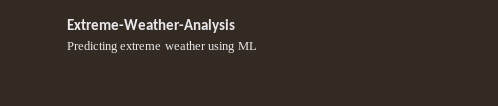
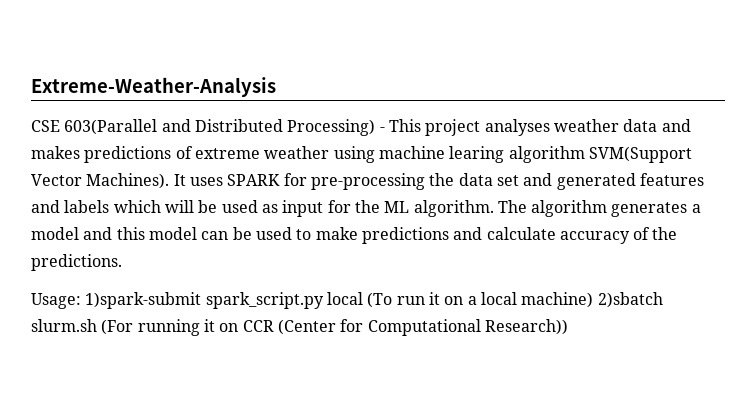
- Predicting extreme weather using ML
+ CSE 603(Parallel and Distributed Processing) - This project analyses weather data and makes predictions of extreme weather using machine learing algorithm SVM(Support Vector Machines). It uses SPARK for pre-processing the data set and generated features and labels which will be used as input for the ML algorithm. The algorithm generates a model and this model can be used to make predictions and calculate accuracy of the predictions.
+ Usage: 1)spark-submit spark_script.py local (To run it on a local machine) 2)sbatch slurm.sh (For running it on CCR (Center for Computational Research))

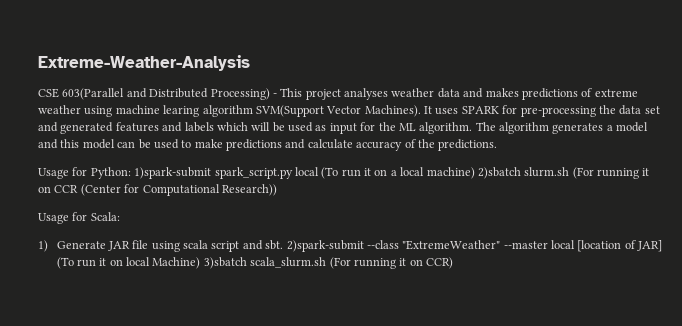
- Usage: 1)spark-submit spark_script.py local (To run it on a local machine) 2)sbatch slurm.sh (For running it on CCR (Center for Computational Research))
+ Usage for Python: 1)spark-submit spark_script.py local (To run it on a local machine) 2)sbatch slurm.sh (For running it on CCR (Center for Computational Research))
+ Usage for Scala:
+ 1) Generate JAR file using scala script and sbt. 2)spark-submit --class "ExtremeWeather" --master local [location of JAR] (To run it on local Machine) 3)sbatch scala_slurm.sh (For running it on CCR)

